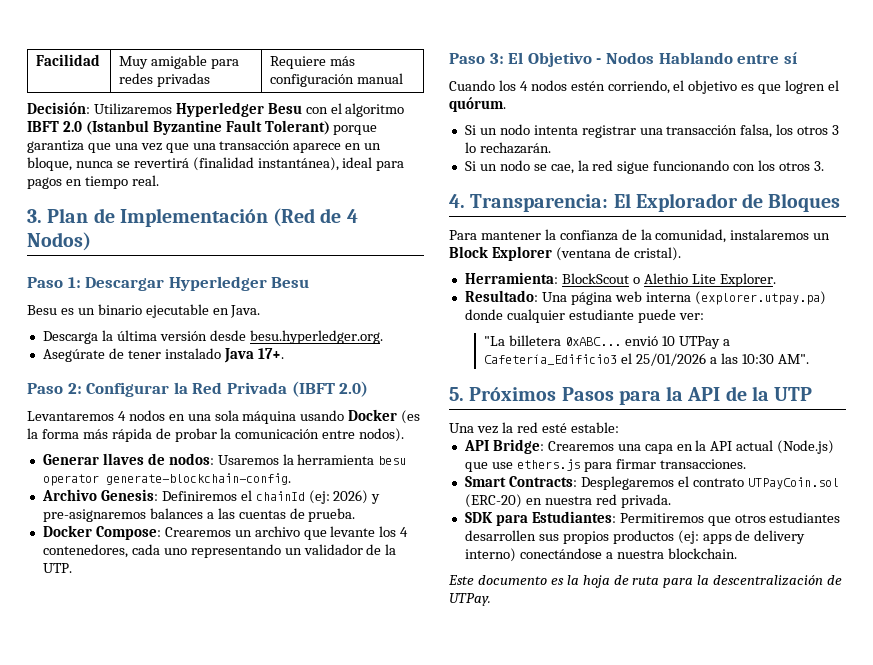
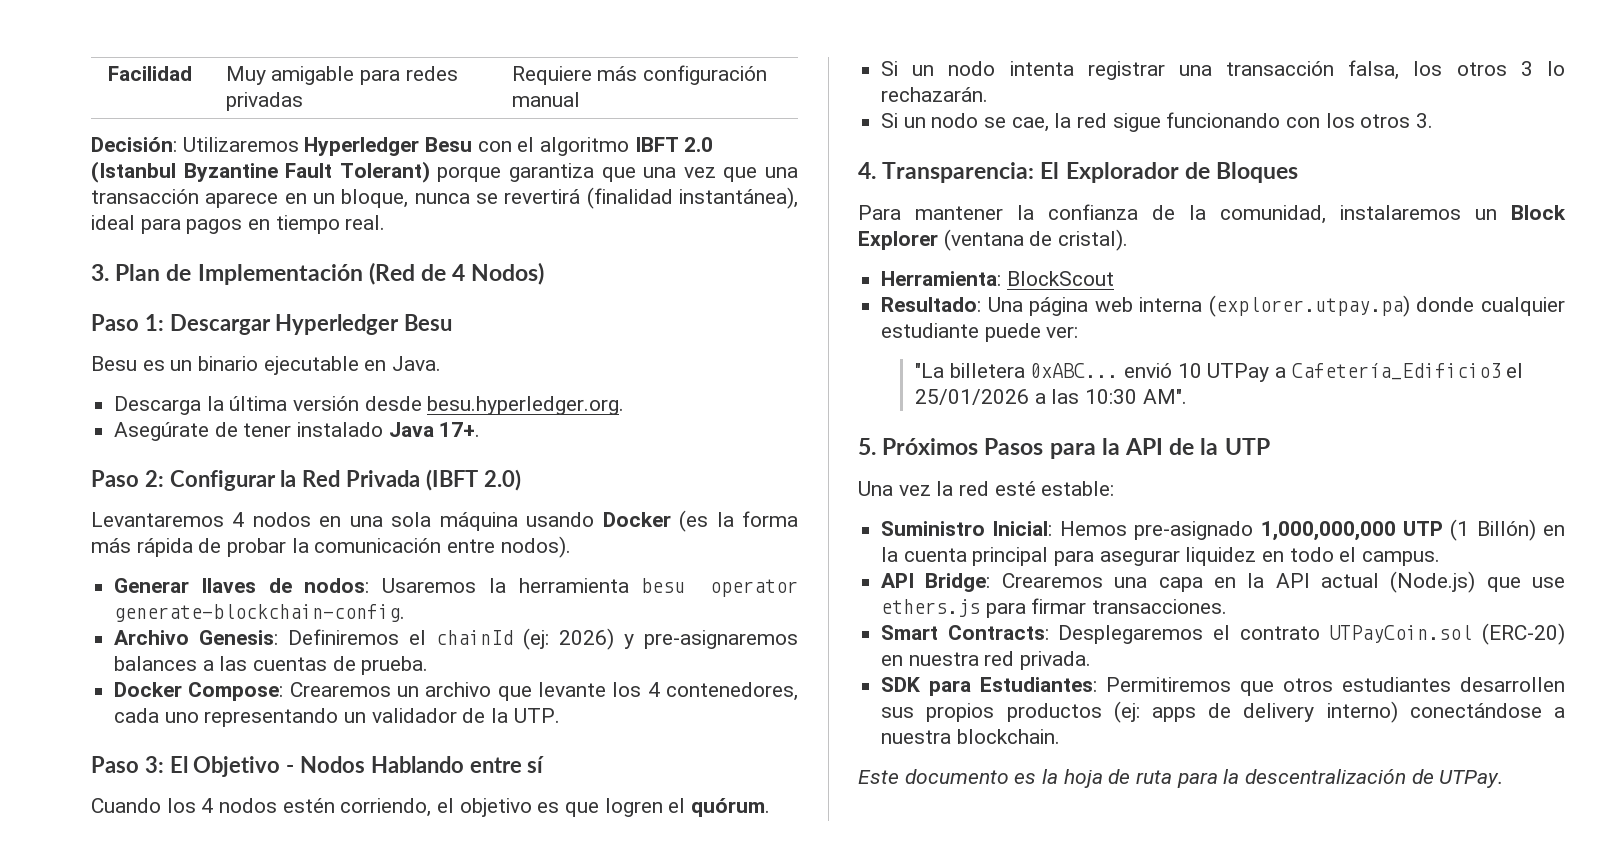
- Herramienta: BlockScout o Alethio Lite Explorer.
+ Herramienta: BlockScout
+ Suministro Inicial: Hemos pre-asignado 1,000,000,000 UTP (1 Billón) en la cuenta principal para asegurar liquidez en todo el campus.

